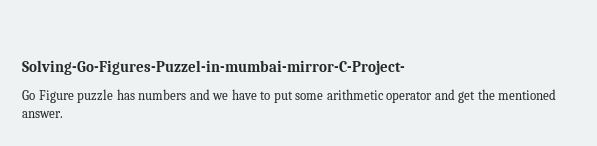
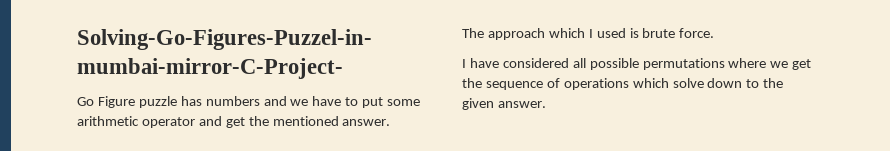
+ The approach which I used is brute force.
+ I have considered all possible permutations where we get the sequence of operations which solve down to the given answer.

